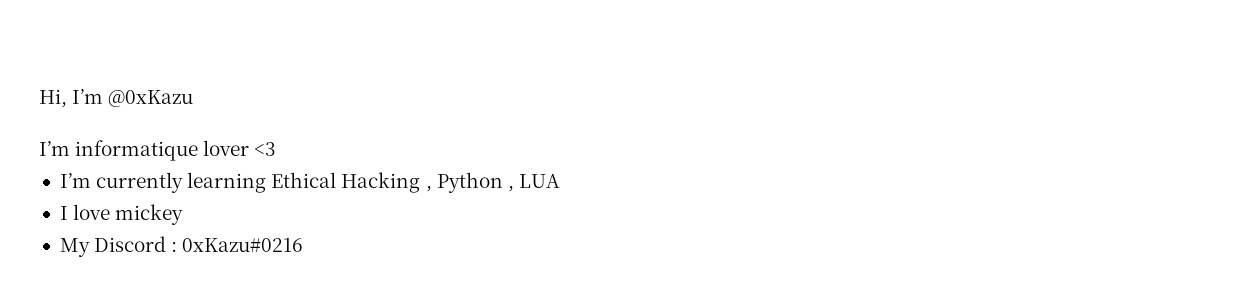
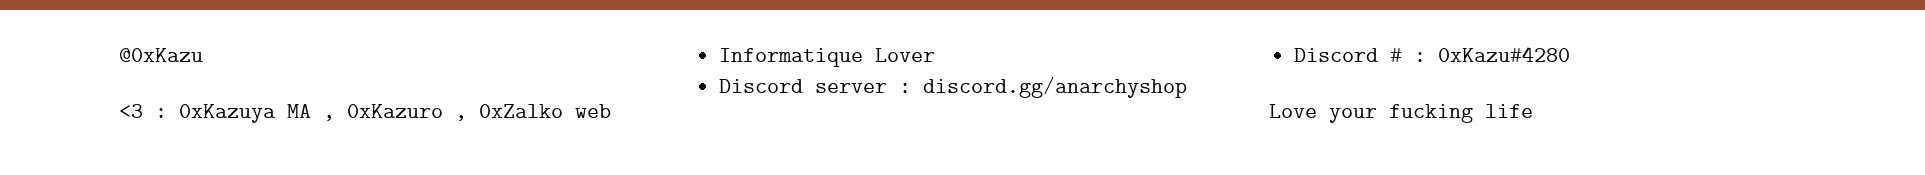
- Hi, I’m @0xKazu
+ @0xKazu
- I’m informatique lover <3
- I’m currently learning Ethical Hacking , Python , LUA
- I love mickey
- My Discord : 0xKazu#0216
+ <3 : 0xKazuya MA , 0xKazuro , 0xZalko web
+ Informatique Lover
+ Discord server : discord.gg/anarchyshop
+ Discord # : 0xKazu#4280
+ Love your fucking life

